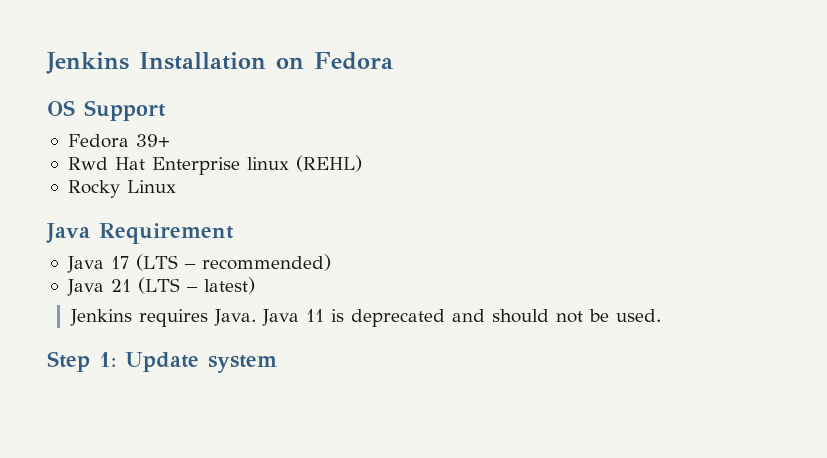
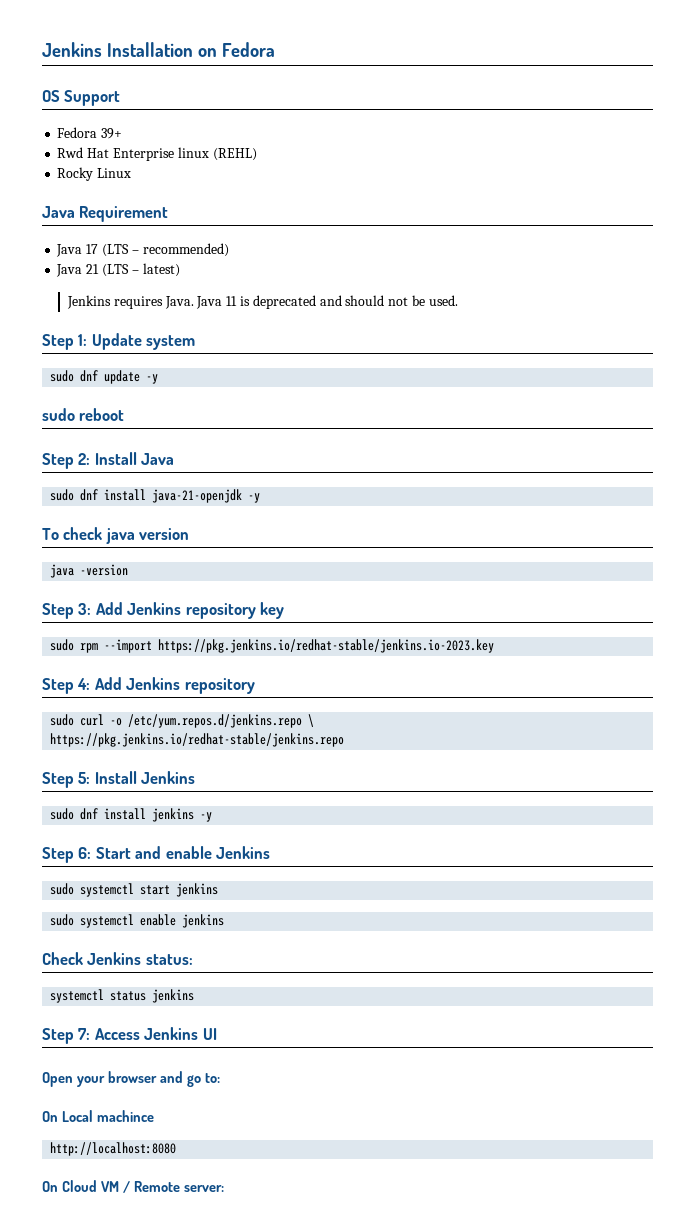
+ sudo dnf update -y
+ sudo reboot
+ Step 2: Install Java
+ sudo dnf install java-21-openjdk -y
+ To check java version
+ java -version
+ Step 3: Add Jenkins repository key
+ sudo rpm --import https://pkg.jenkins.io/redhat-stable/jenkins.io-2023.key
+ Step 4: Add Jenkins repository
+ sudo curl -o /etc/yum.repos.d/jenkins.repo \
+ https://pkg.jenkins.io/redhat-stable/jenkins.repo
+ Step 5: Install Jenkins
+ sudo dnf install jenkins -y
+ Step 6: Start and enable Jenkins
+ sudo systemctl start jenkins
+ sudo systemctl enable jenkins
+ Check Jenkins status:
+ systemctl status jenkins
+ Step 7: Access Jenkins UI
+ Open your browser and go to:
+ On Local machince
+ http://localhost:8080
+ On Cloud VM / Remote server:

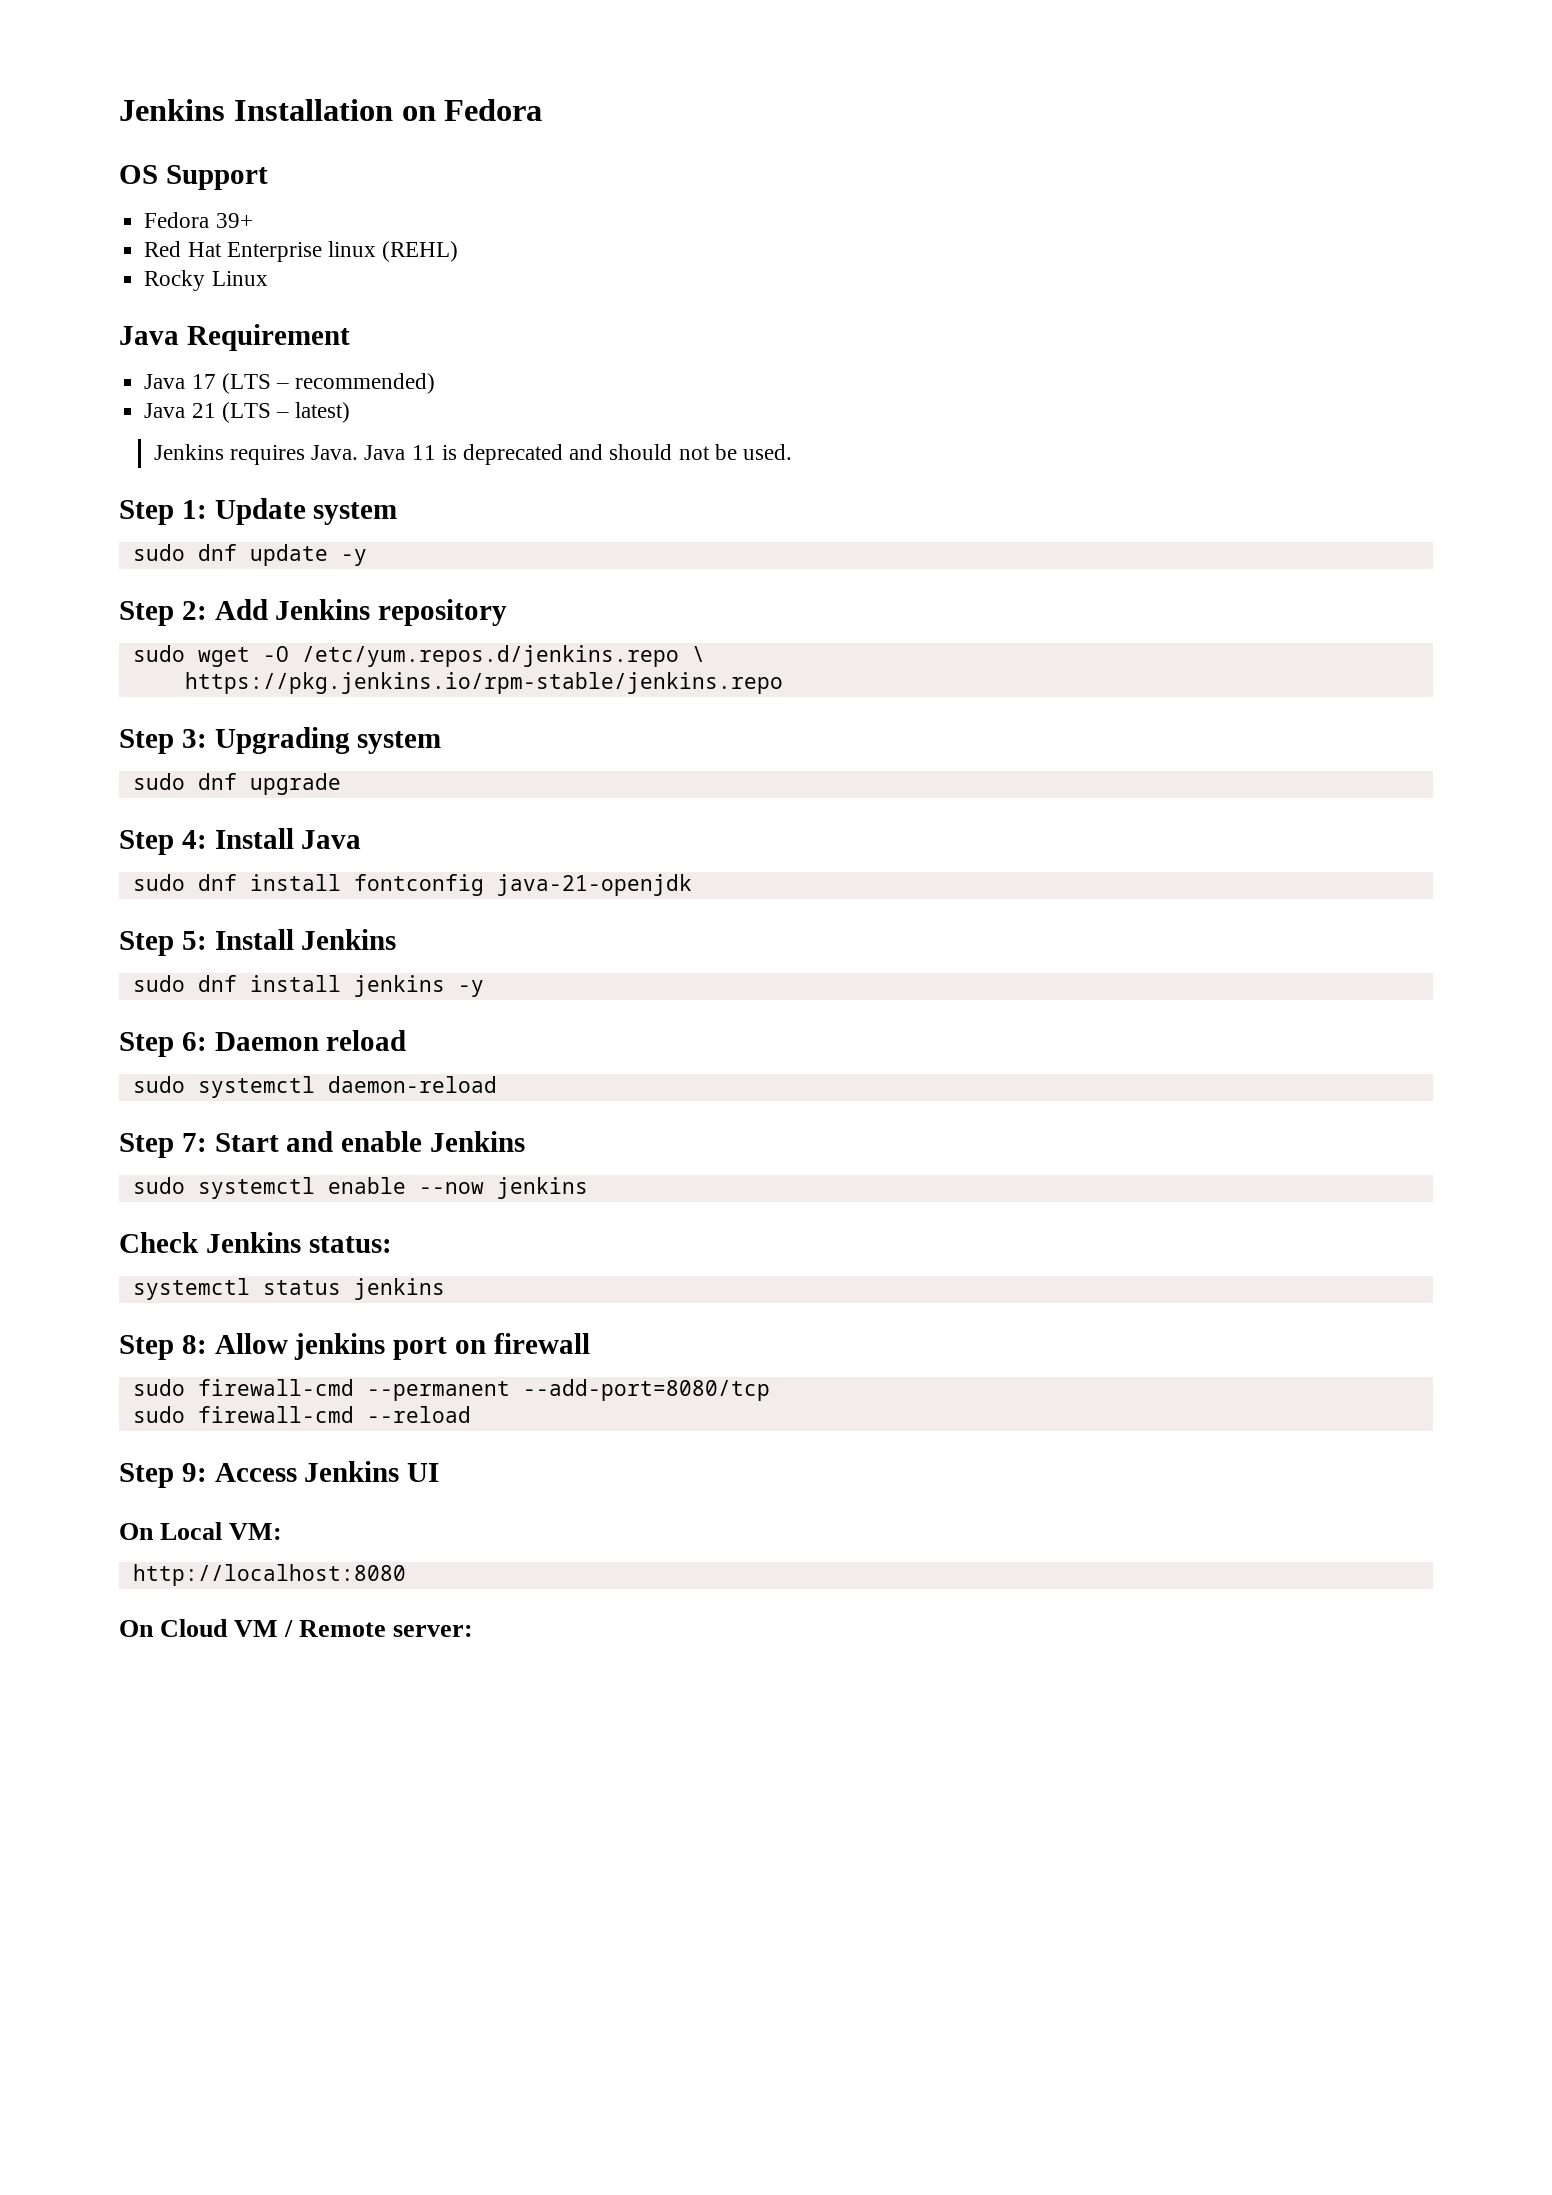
- Rwd Hat Enterprise linux (REHL)
+ Red Hat Enterprise linux (REHL)
- sudo reboot
- Step 2: Install Java
+ Step 2: Add Jenkins repository
+ sudo wget -O /etc/yum.repos.d/jenkins.repo \
+ https://pkg.jenkins.io/rpm-stable/jenkins.repo
+ Step 3: Upgrading system
+ sudo dnf upgrade
+ Step 4: Install Java
- sudo dnf install java-21-openjdk -y
- To check java version
- java -version
- Step 3: Add Jenkins repository key
- sudo rpm --import https://pkg.jenkins.io/redhat-stable/jenkins.io-2023.key
- Step 4: Add Jenkins repository
- sudo curl -o /etc/yum.repos.d/jenkins.repo \
- https://pkg.jenkins.io/redhat-stable/jenkins.repo
+ sudo dnf install fontconfig java-21-openjdk
- Step 6: Start and enable Jenkins
+ Step 6: Daemon reload
+ sudo systemctl daemon-reload
+ Step 7: Start and enable Jenkins
- sudo systemctl start jenkins
- sudo systemctl enable jenkins
+ sudo systemctl enable --now jenkins
- Step 7: Access Jenkins UI
- Open your browser and go to:
+ Step 8: Allow jenkins port on firewall
+ sudo firewall-cmd --permanent --add-port=8080/tcp
+ sudo firewall-cmd --reload
+ Step 9: Access Jenkins UI
- On Local machince
+ On Local VM:

